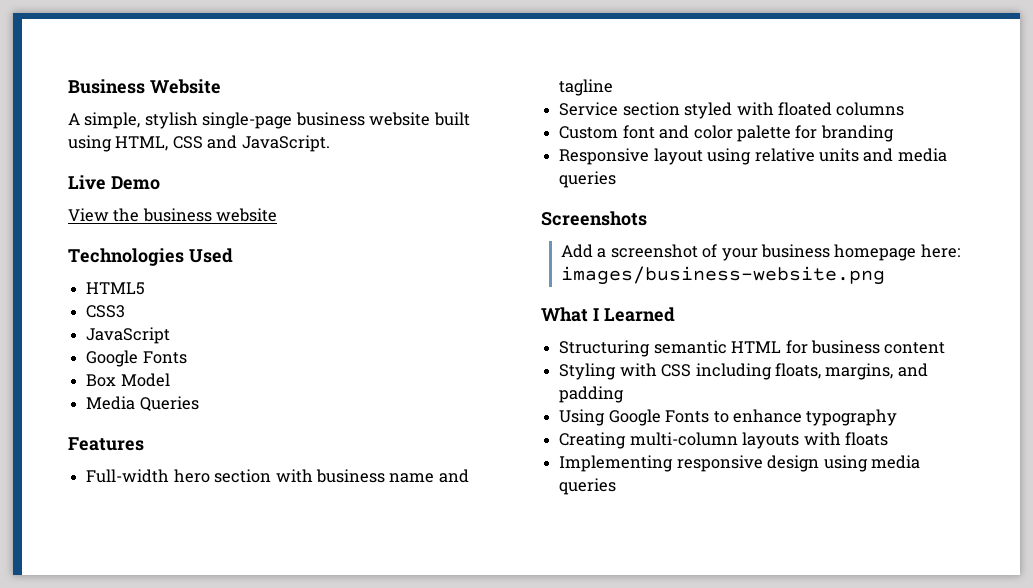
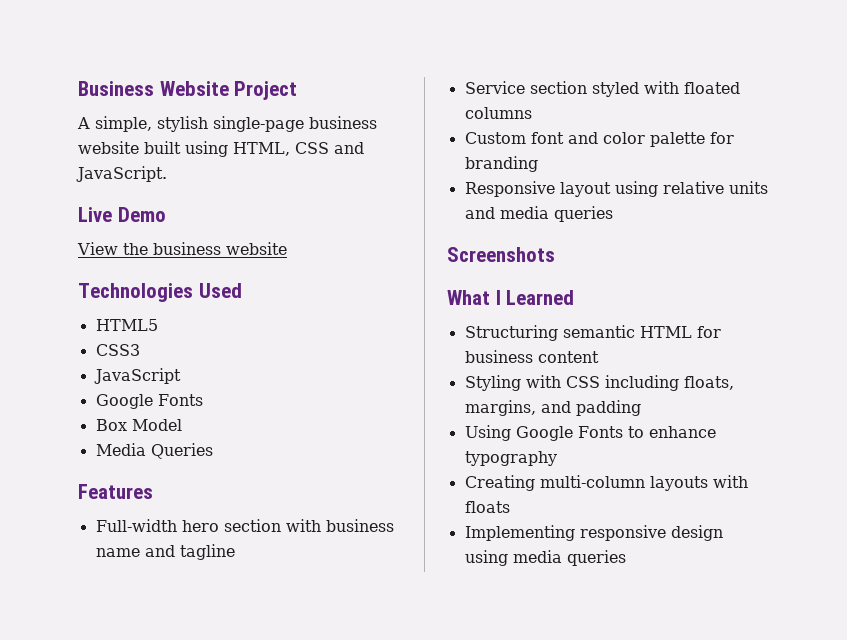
- Business Website
+ Business Website Project
- Add a screenshot of your business homepage here: images/business-website.png

